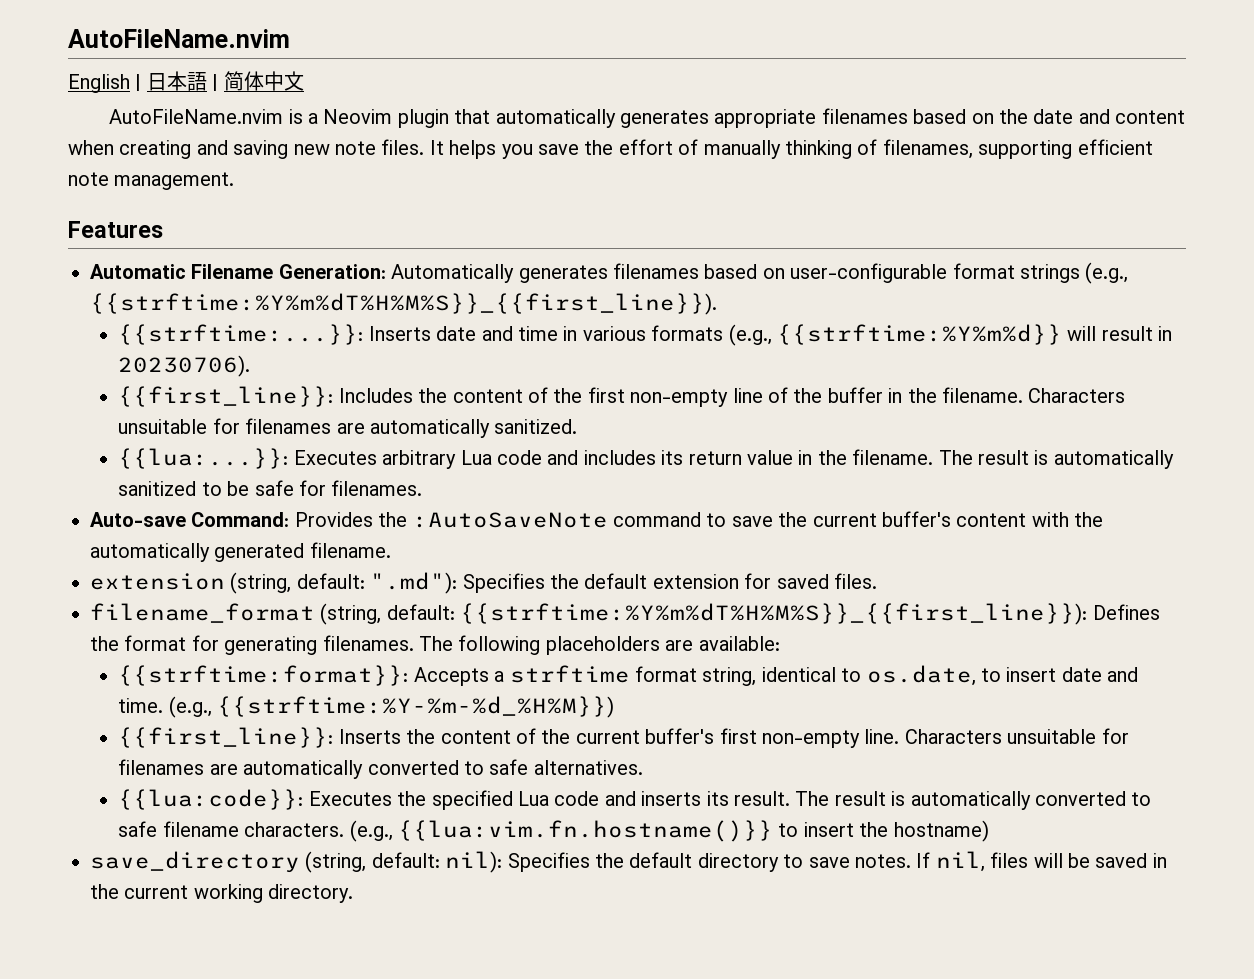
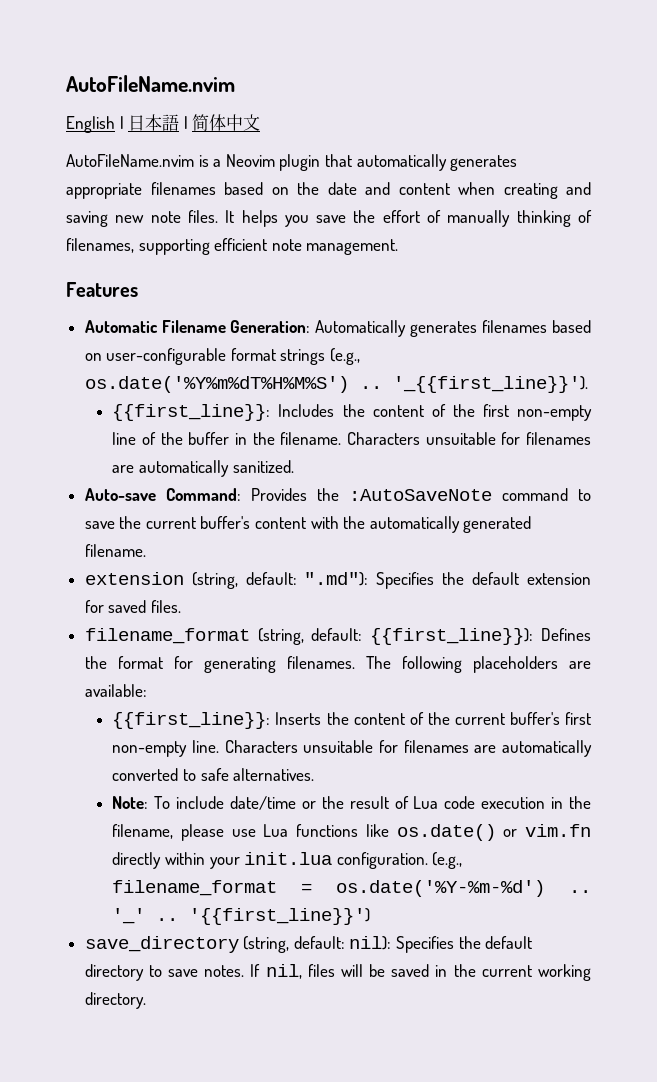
- Automatic Filename Generation: Automatically generates filenames based on user-configurable format strings (e.g., {{strftime:%Y%m%dT%H%M%S}}_{{first_line}}).
- {{strftime:...}}: Inserts date and time in various formats (e.g., {{strftime:%Y%m%d}} will result in 20230706).
+ Automatic Filename Generation: Automatically generates filenames based on user-configurable format strings (e.g., os.date('%Y%m%dT%H%M%S') .. '_{{first_line}}').
- {{lua:...}}: Executes arbitrary Lua code and includes its return value in the filename. The result is automatically sanitized to be safe for filenames.
- filename_format (string, default: {{strftime:%Y%m%dT%H%M%S}}_{{first_line}}): Defines the format for generating filenames.
+ filename_format (string, default: {{first_line}}): Defines the format for generating filenames.
- {{strftime:format}}: Accepts a strftime format string, identical to os.date, to insert date and time. (e.g., {{strftime:%Y-%m-%d_%H%M}})
- {{lua:code}}: Executes the specified Lua code and inserts its result. The result is automatically converted to safe filename characters. (e.g., {{lua:vim.fn.hostname()}} to insert the hostname)
+ Note: To include date/time or the result of Lua code execution in the filename, please use Lua functions like os.date() or vim.fn directly within your init.lua configuration. (e.g., filename_format = os.date('%Y-%m-%d') .. '_' .. '{{first_line}}')

